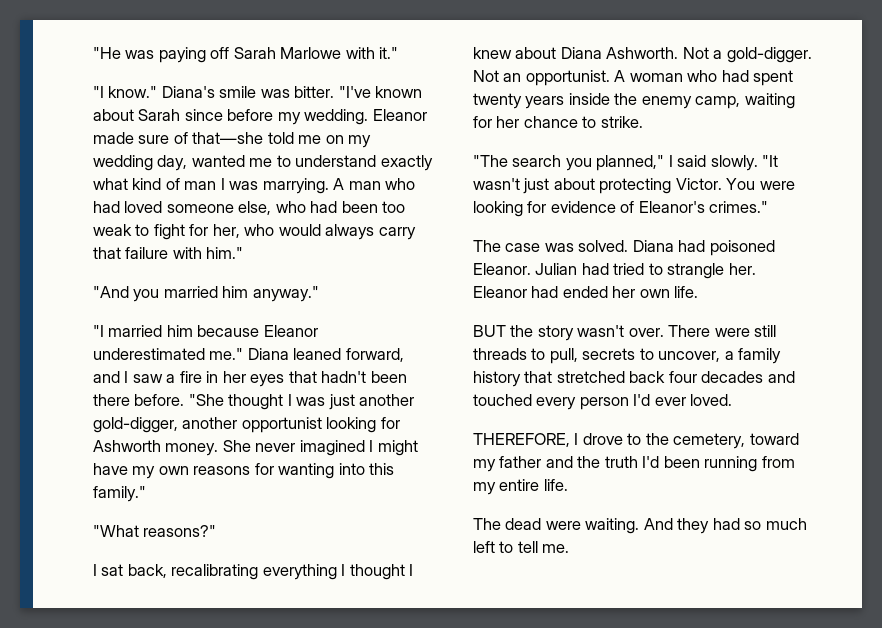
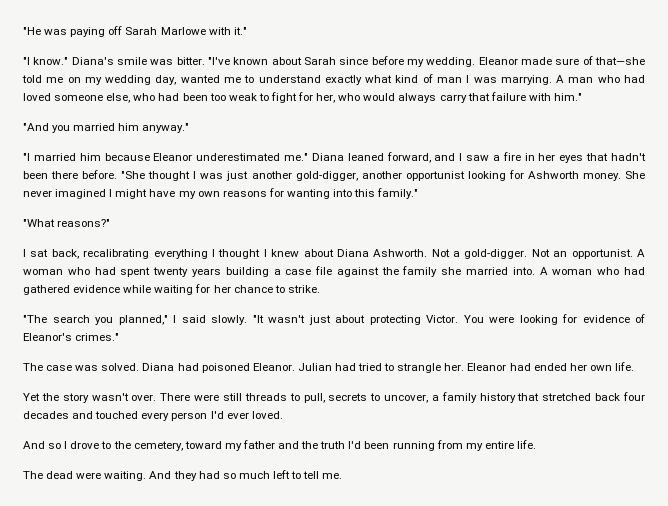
- A woman who had spent twenty years inside the enemy camp, waiting for her chance to strike.
+ A woman who had spent twenty years building a case file against the family she married into. A woman who had gathered evidence while waiting for her chance to strike.
- BUT the story wasn't over.
+ Yet the story wasn't over.
- THEREFORE, I drove to the cemetery, toward my father and the truth I'd been running from my entire life.
+ And so I drove to the cemetery, toward my father and the truth I'd been running from my entire life.

